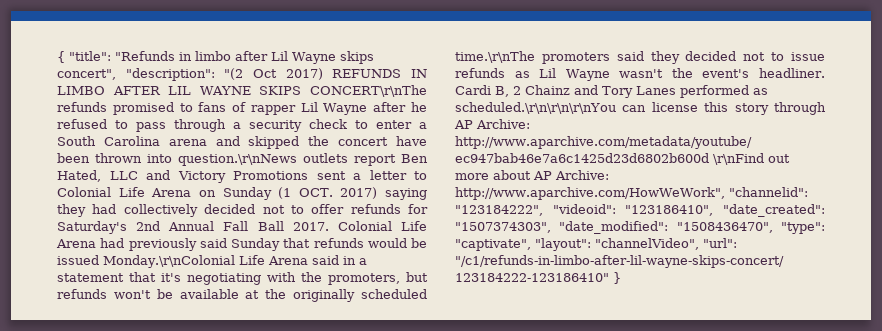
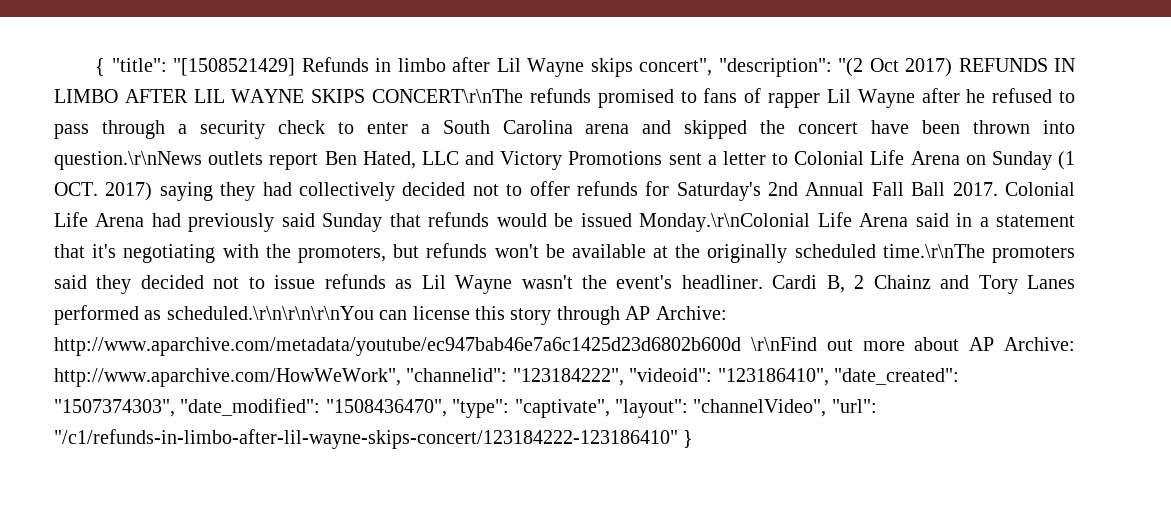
- "Refunds in limbo after Lil Wayne skips concert", "description":
+ "[1508521429] Refunds in limbo after Lil Wayne skips concert", "description":

